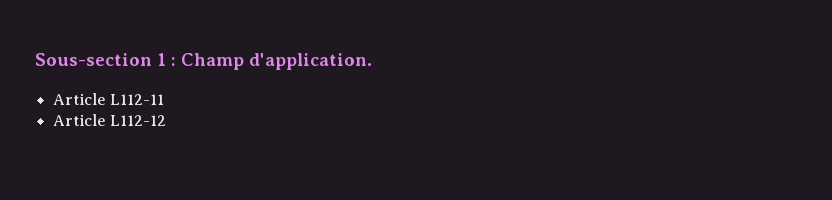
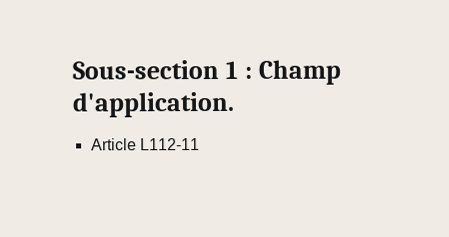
- Article L112-12

